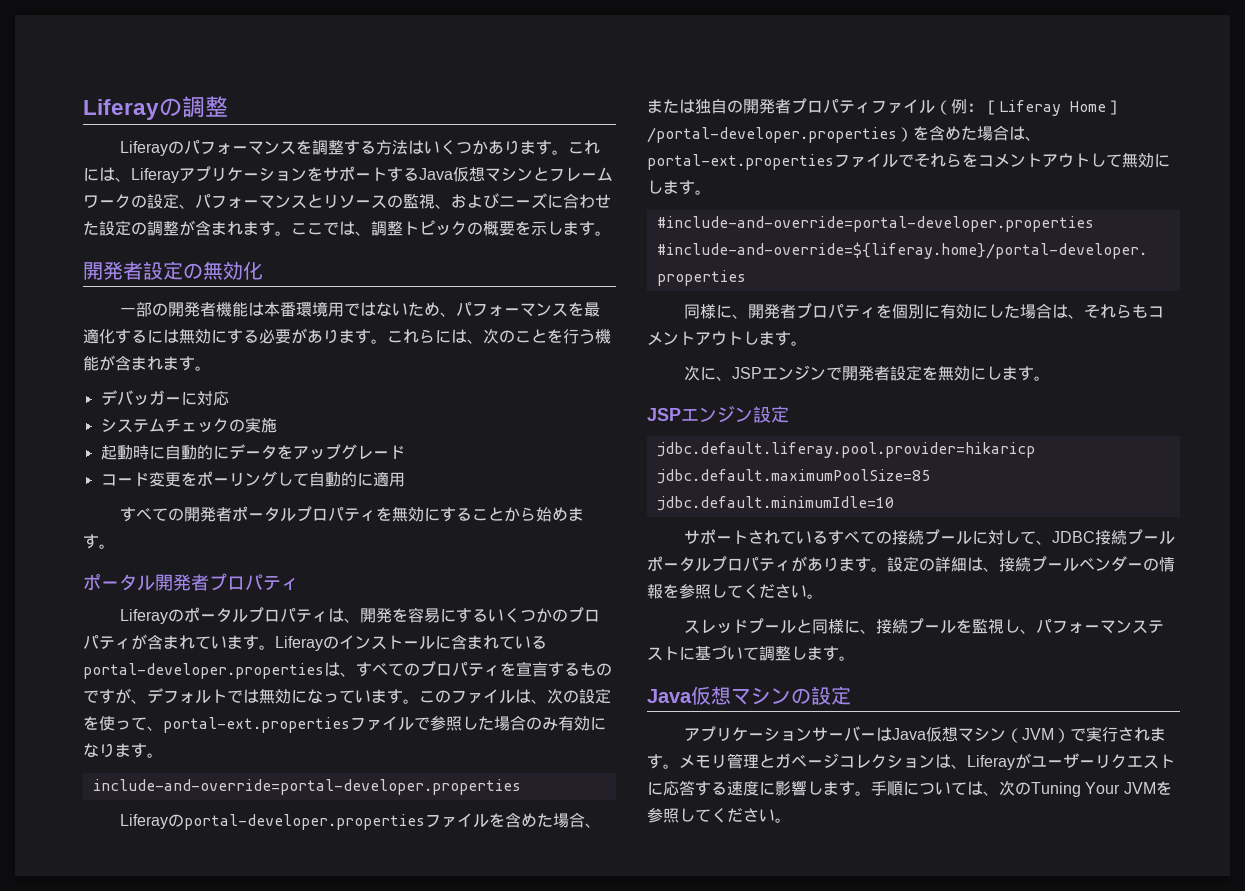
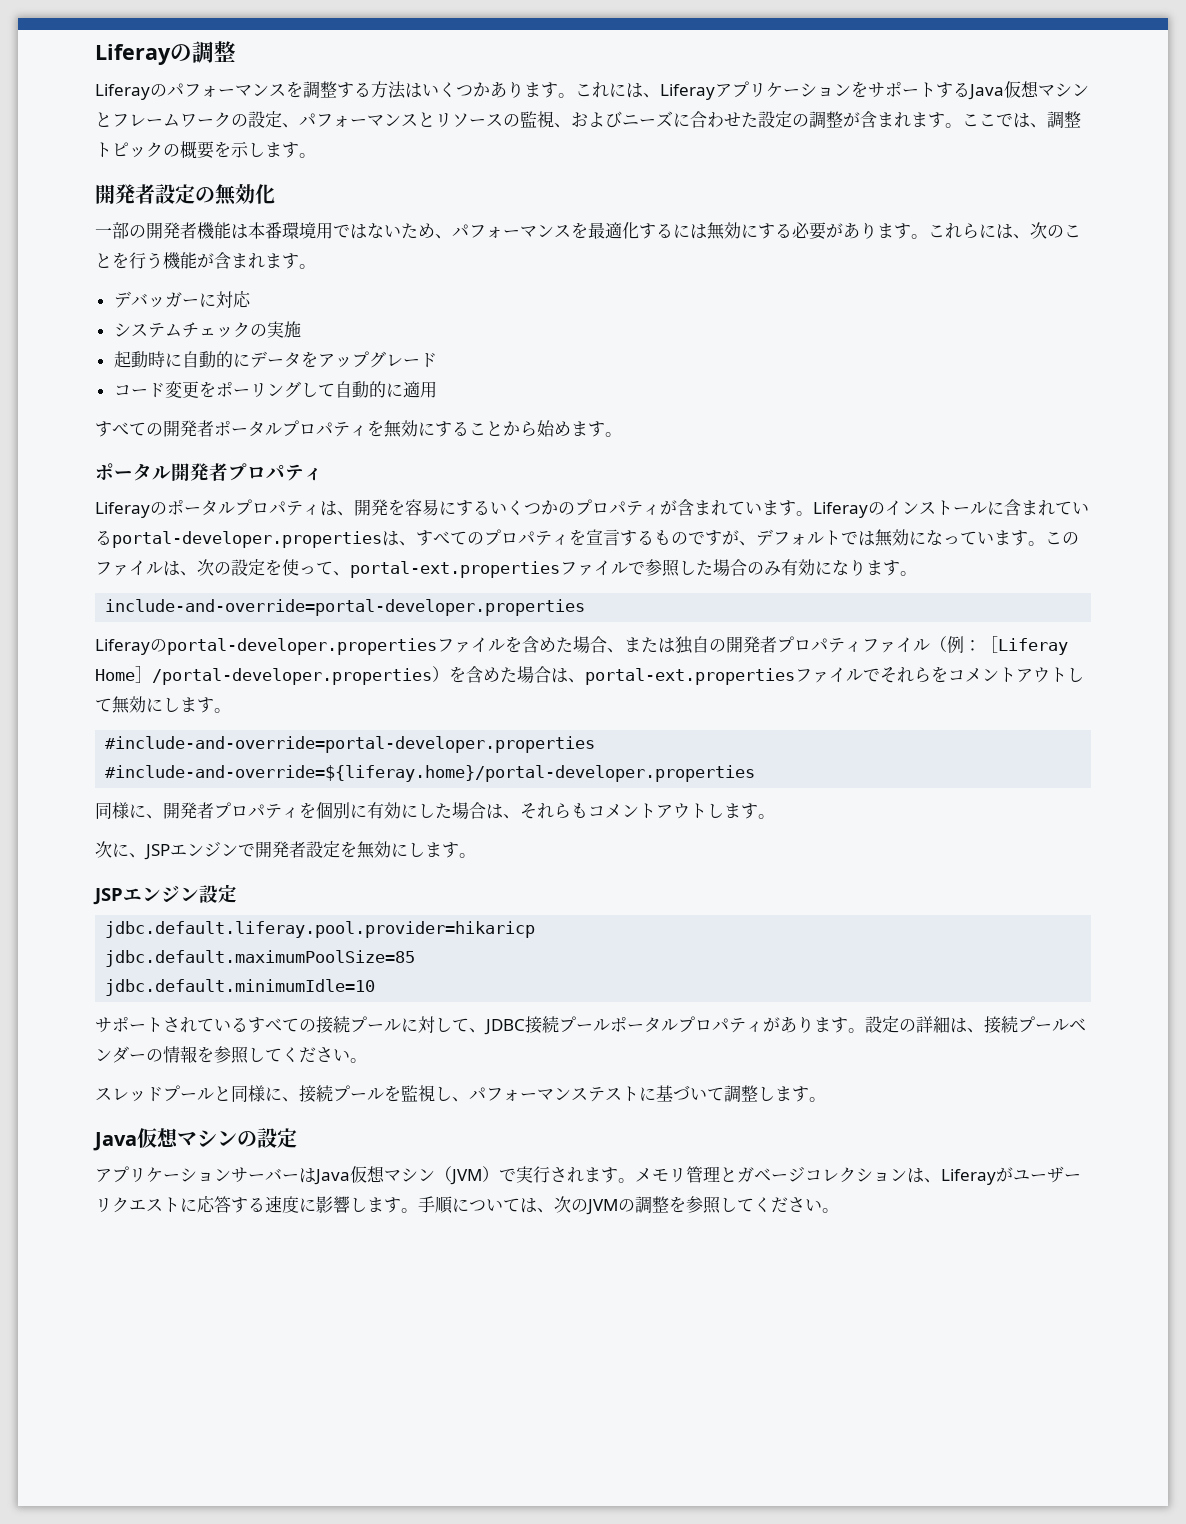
- 手順については、次のTuning Your JVMを参照してください。
+ 手順については、次のJVMの調整を参照してください。

